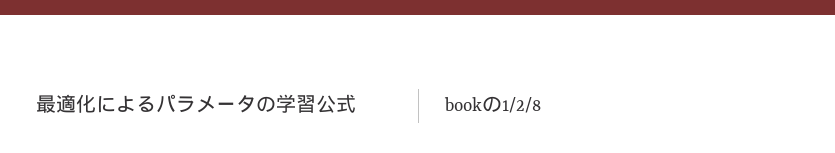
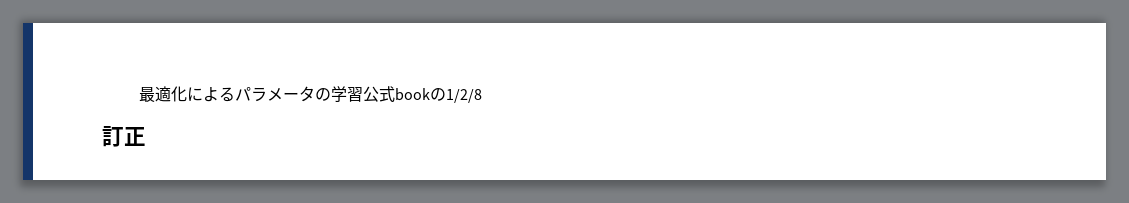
+ 訂正

